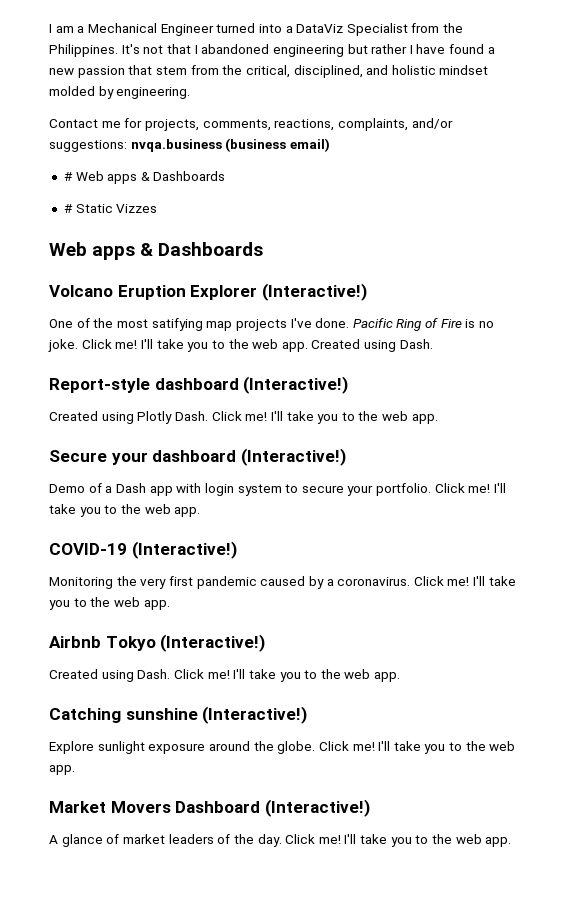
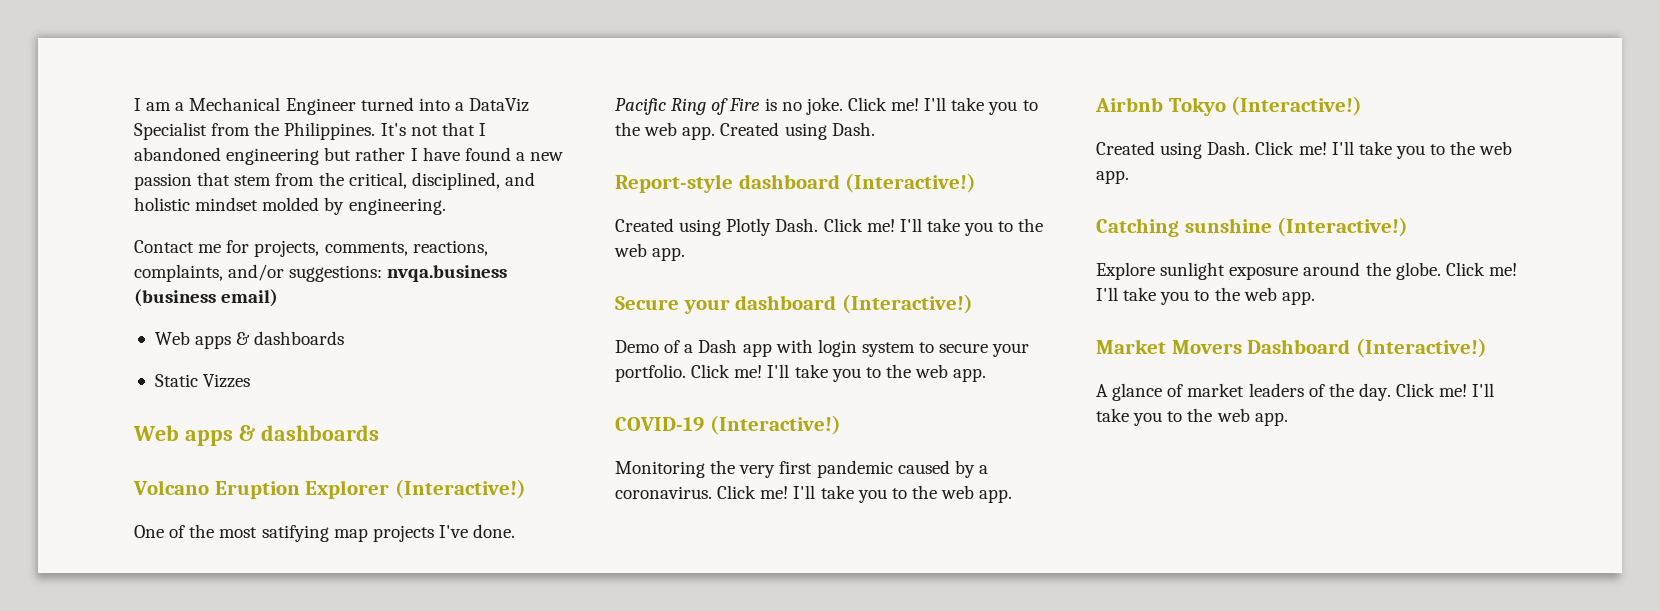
  Contact me for projects, comments, reactions, complaints, and/or suggestions: nvqa.business (business email)
- # Web apps & Dashboards
- # Static Vizzes
- Web apps & Dashboards
+ Web apps & dashboards
+ Static Vizzes
+ Web apps & dashboards

